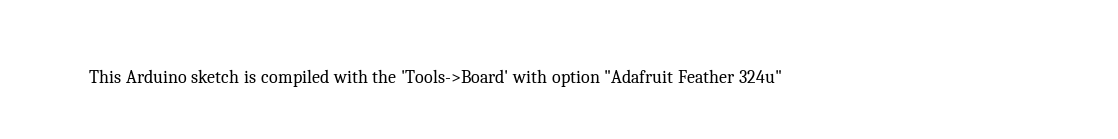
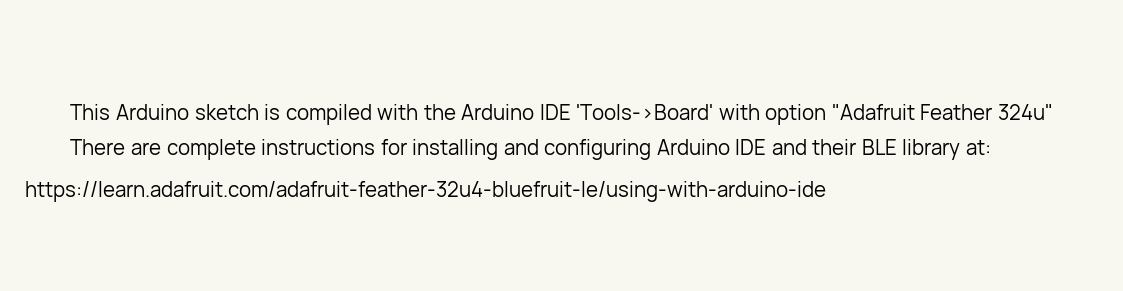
- This Arduino sketch is compiled with the 'Tools->Board' with option "Adafruit Feather 324u"
+ This Arduino sketch is compiled with the Arduino IDE 'Tools->Board' with option "Adafruit Feather 324u"
+ There are complete instructions for installing and configuring Arduino IDE and their BLE library at:
+ https://learn.adafruit.com/adafruit-feather-32u4-bluefruit-le/using-with-arduino-ide

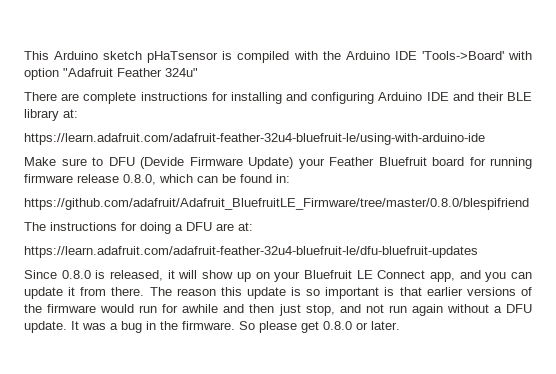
- This Arduino sketch is compiled with the Arduino IDE 'Tools->Board' with option "Adafruit Feather 324u"
+ This Arduino sketch pHaTsensor is compiled with the Arduino IDE 'Tools->Board' with option "Adafruit Feather 324u"
+ Make sure to DFU (Devide Firmware Update) your Feather Bluefruit board for running firmware release 0.8.0, which can be found in:
+ https://github.com/adafruit/Adafruit_BluefruitLE_Firmware/tree/master/0.8.0/blespifriend
+ The instructions for doing a DFU are at:
+ https://learn.adafruit.com/adafruit-feather-32u4-bluefruit-le/dfu-bluefruit-updates
+ Since 0.8.0 is released, it will show up on your Bluefruit LE Connect app, and you can update it from there. The reason this update is so important is that earlier versions of the firmware would run for awhile and then just stop, and not run again without a DFU update. It was a bug in the firmware. So please get 0.8.0 or later.

